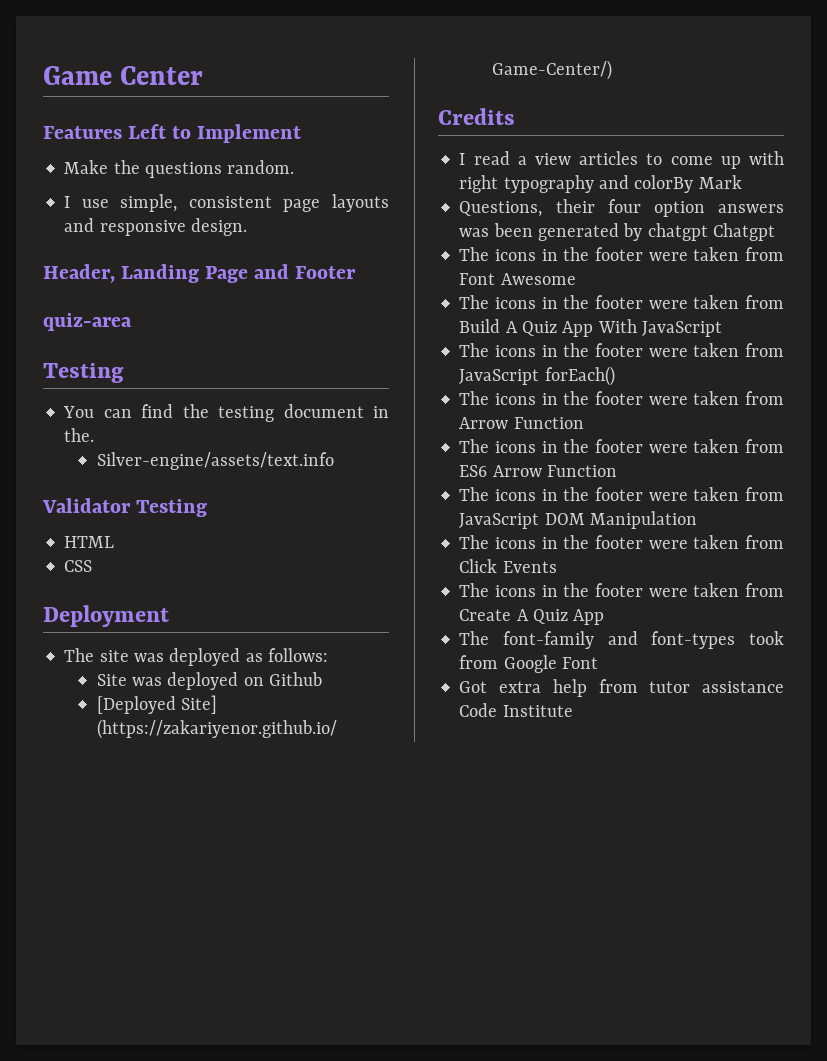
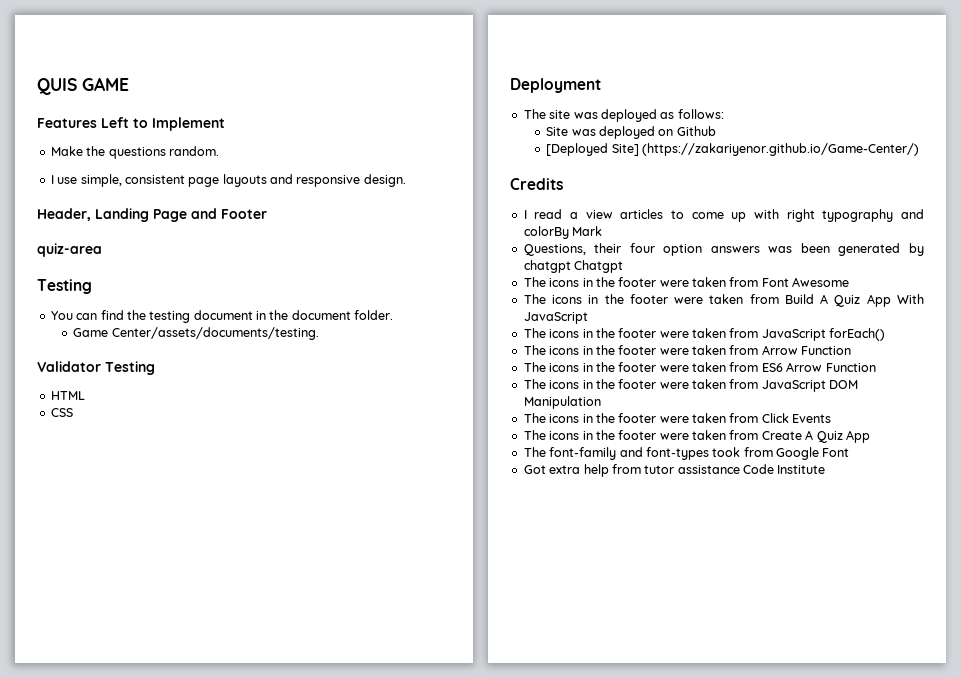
- Game Center
+ QUIS GAME
- You can find the testing document in the.
- Silver-engine/assets/text.info
+ You can find the testing document in the document folder.
+ Game Center/assets/documents/testing.

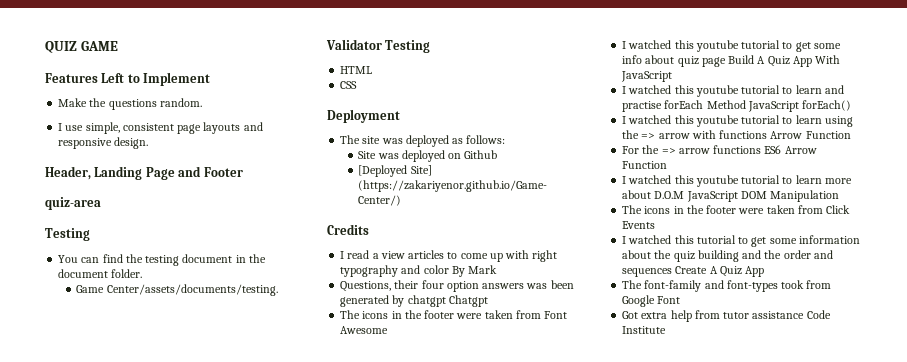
- QUIS GAME
+ QUIZ GAME
- I read a view articles to come up with right typography and colorBy Mark
+ I read a view articles to come up with right typography and color By Mark
- The icons in the footer were taken from Build A Quiz App With JavaScript
+ I watched this youtube tutorial to get some info about quiz page Build A Quiz App With JavaScript
- The icons in the footer were taken from JavaScript forEach()
- The icons in the footer were taken from Arrow Function
- The icons in the footer were taken from ES6 Arrow Function
- The icons in the footer were taken from JavaScript DOM Manipulation
+ I watched this youtube tutorial to learn and practise forEach Method JavaScript forEach()
+ I watched this youtube tutorial to learn using the => arrow with functions Arrow Function
+ For the => arrow functions ES6 Arrow Function
+ I watched this youtube tutorial to learn more about D.O.M JavaScript DOM Manipulation
- The icons in the footer were taken from Create A Quiz App
+ I watched this tutorial to get some information about the quiz building and the order and sequences Create A Quiz App

